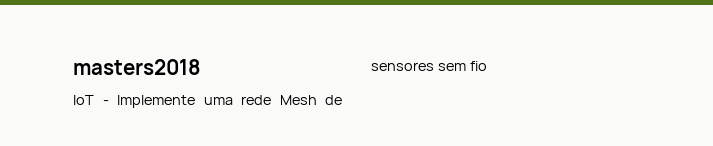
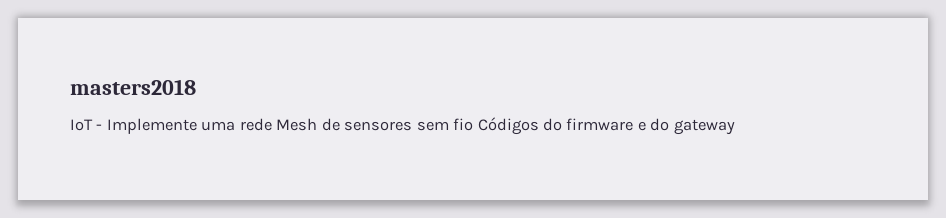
- IoT - Implemente uma rede Mesh de sensores sem fio
+ IoT - Implemente uma rede Mesh de sensores sem fio Códigos do firmware e do gateway

